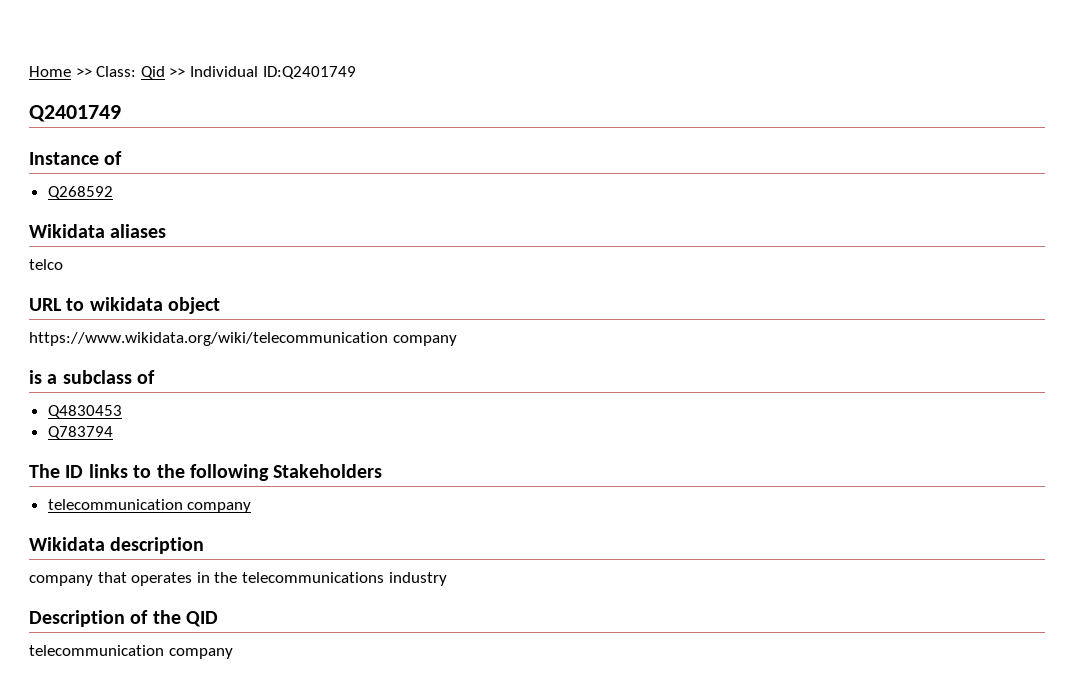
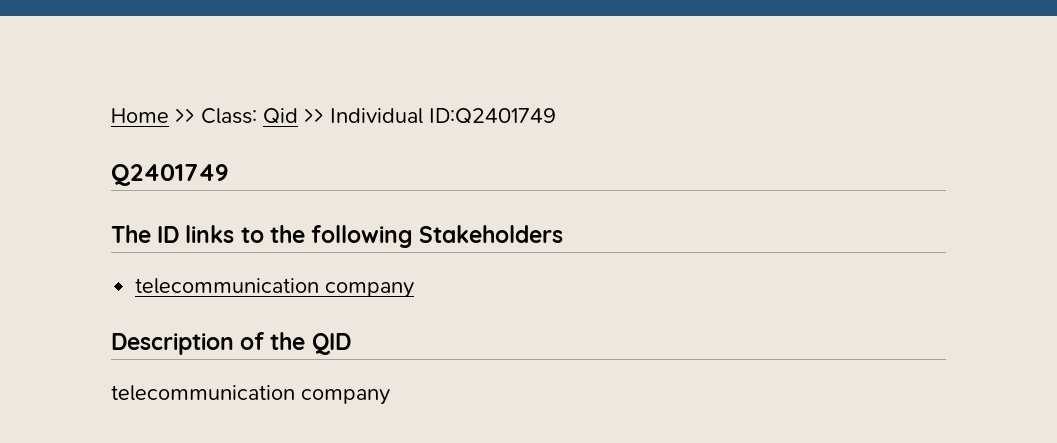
- Instance of
- Q268592
- Wikidata aliases
- telco
- URL to wikidata object
- https://www.wikidata.org/wiki/telecommunication company
- is a subclass of
- Q4830453
- Q783794
- Wikidata description
- company that operates in the telecommunications industry

